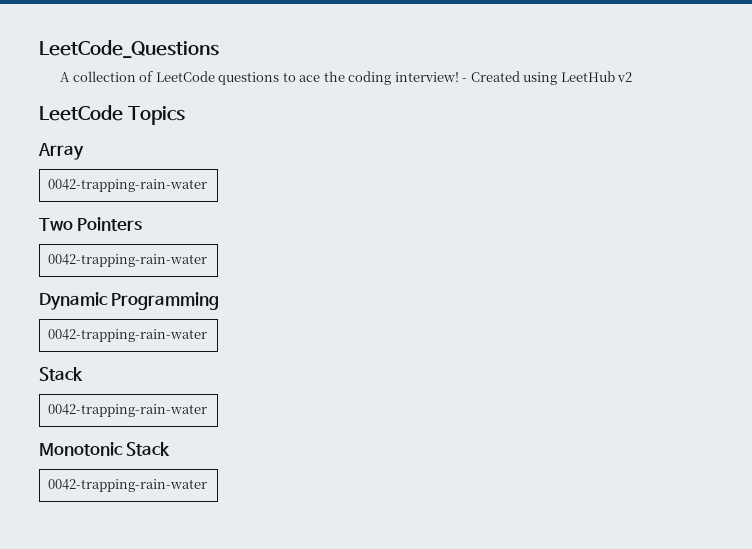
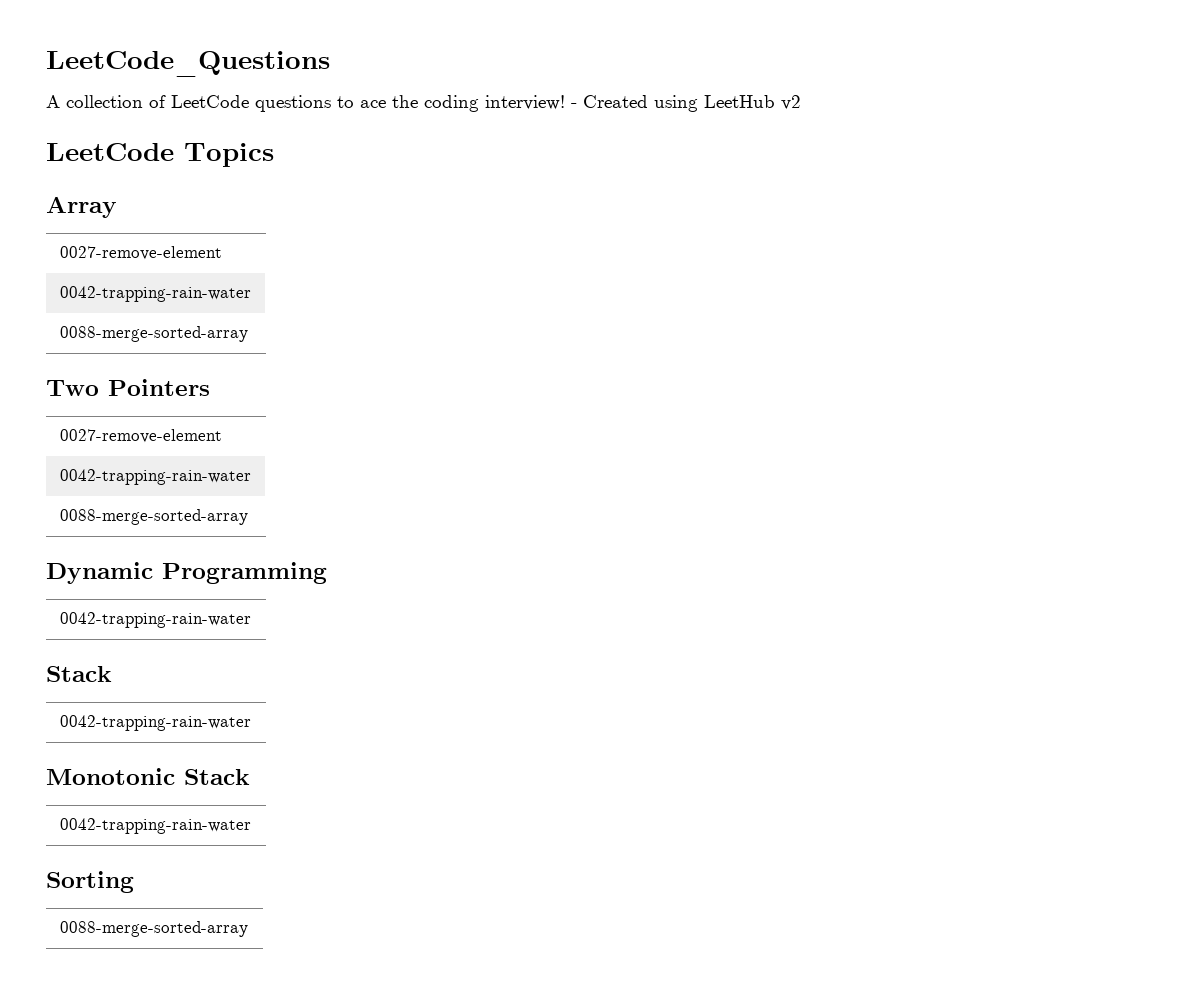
  Array
+ 0027-remove-element
  0042-trapping-rain-water
+ 0088-merge-sorted-array
  Two Pointers
+ 0027-remove-element
  0042-trapping-rain-water
+ 0088-merge-sorted-array
+ Sorting
+ 0088-merge-sorted-array

